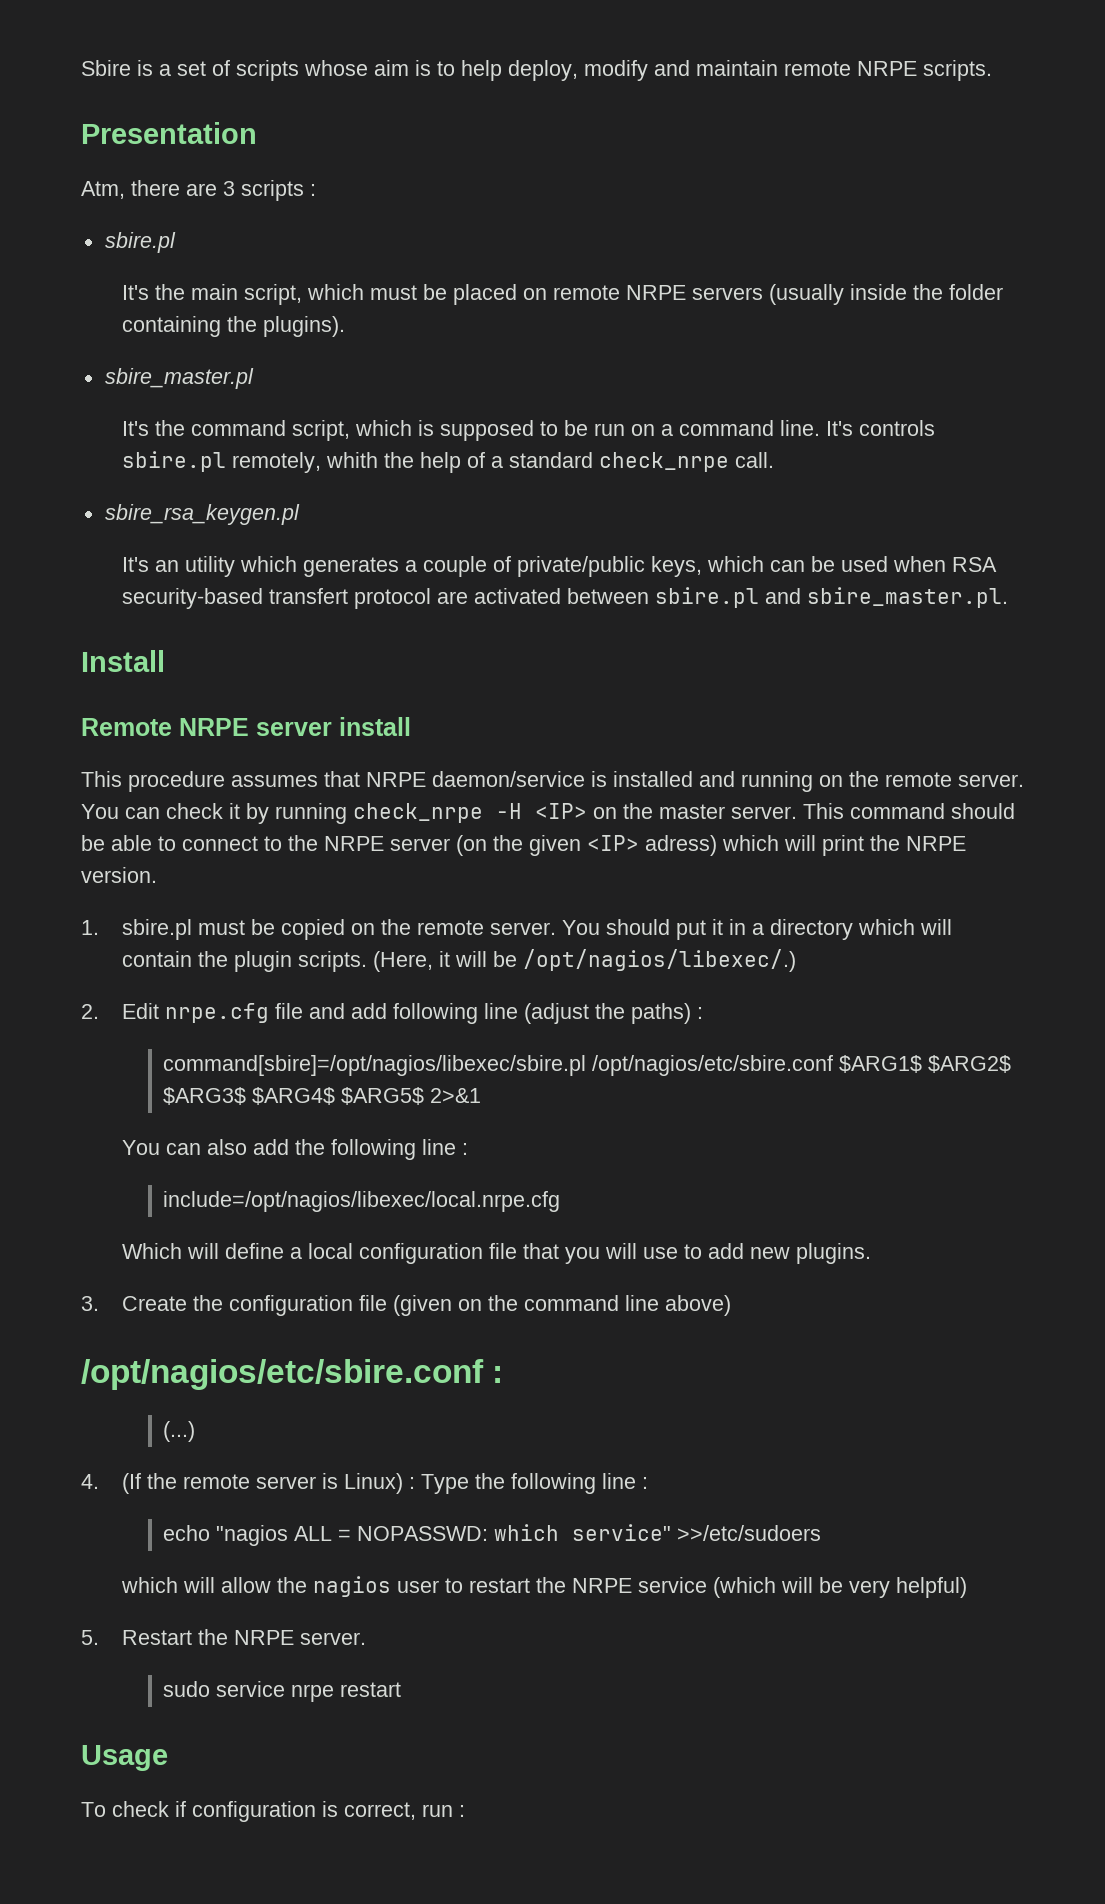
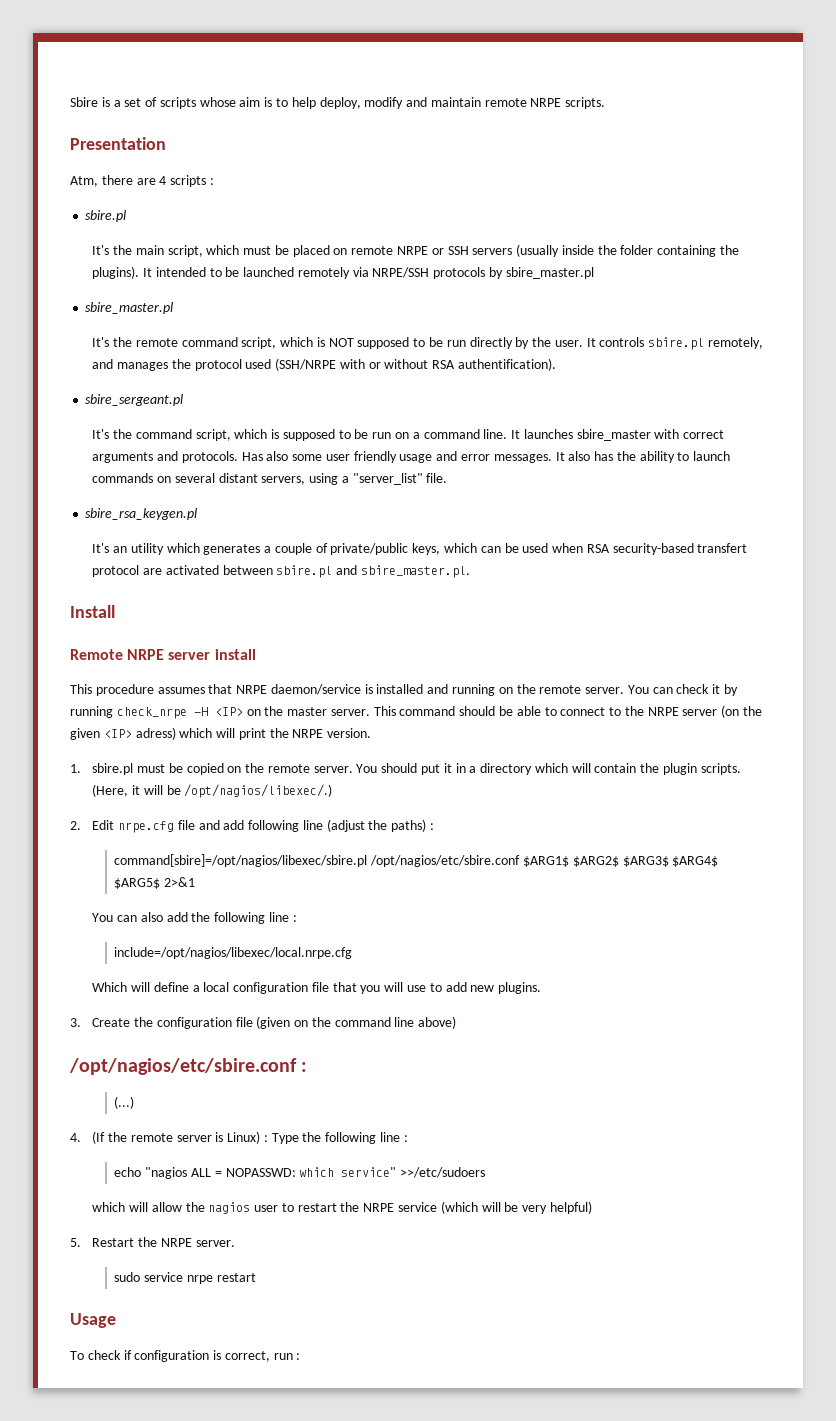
- Atm, there are 3 scripts :
+ Atm, there are 4 scripts :
- It's the main script, which must be placed on remote NRPE servers (usually inside the folder containing the plugins).
+ It's the main script, which must be placed on remote NRPE or SSH servers (usually inside the folder containing the plugins). It intended to be launched remotely via NRPE/SSH protocols by sbire_master.pl
  sbire_master.pl
+ It's the remote command script, which is NOT supposed to be run directly by the user. It controls sbire.pl remotely, and manages the protocol used (SSH/NRPE with or without RSA authentification).
+ sbire_sergeant.pl
- It's controls sbire.pl remotely, whith the help of a standard check_nrpe call.
+ It launches sbire_master with correct arguments and protocols. Has also some user friendly usage and error messages. It also has the ability to launch commands on several distant servers, using a "server_list" file.

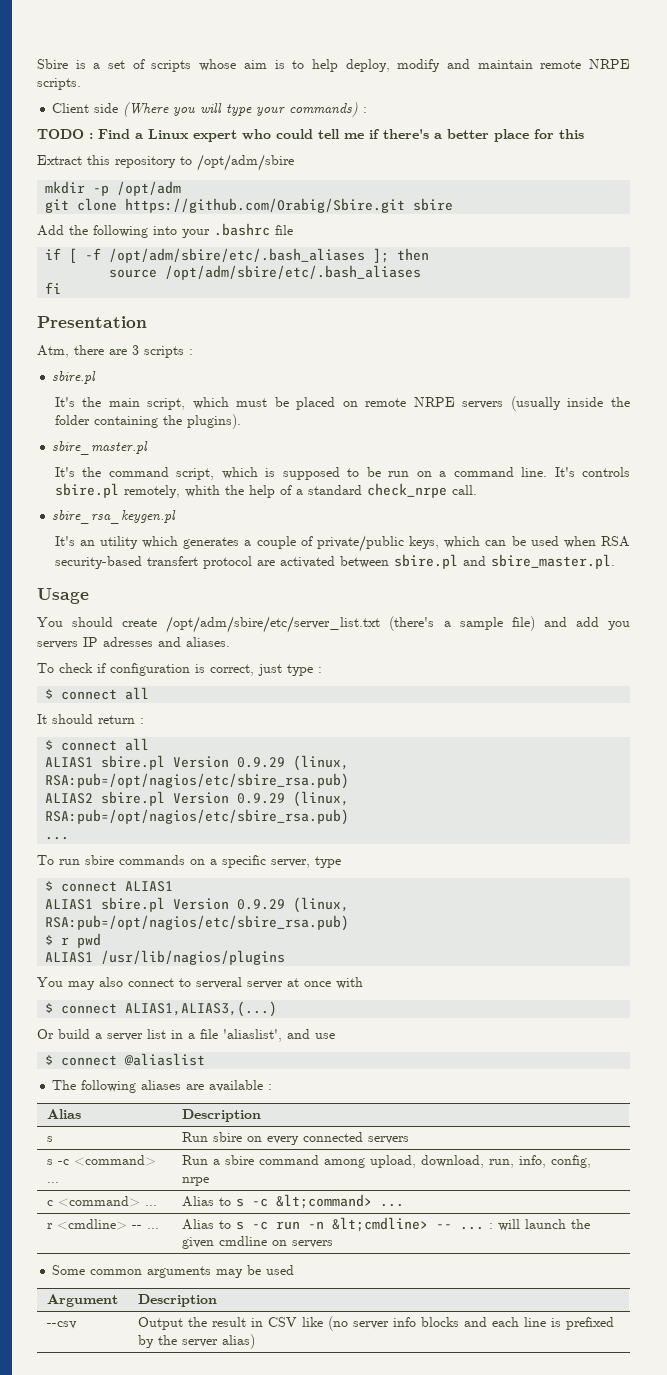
+ Client side (Where you will type your commands) :
+ TODO : Find a Linux expert who could tell me if there's a better place for this
+ Extract this repository to /opt/adm/sbire
+ mkdir -p /opt/adm
+ git clone https://github.com/Orabig/Sbire.git sbire
+ Add the following into your .bashrc file
+ if [ -f /opt/adm/sbire/etc/.bash_aliases ]; then
+ source /opt/adm/sbire/etc/.bash_aliases
+ fi
- Atm, there are 4 scripts :
+ Atm, there are 3 scripts :
- It's the main script, which must be placed on remote NRPE or SSH servers (usually inside the folder containing the plugins). It intended to be launched remotely via NRPE/SSH protocols by sbire_master.pl
+ It's the main script, which must be placed on remote NRPE servers (usually inside the folder containing the plugins).
  sbire_master.pl
- It's the remote command script, which is NOT supposed to be run directly by the user. It controls sbire.pl remotely, and manages the protocol used (SSH/NRPE with or without RSA authentification).
- sbire_sergeant.pl
- It launches sbire_master with correct arguments and protocols. Has also some user friendly usage and error messages. It also has the ability to launch commands on several distant servers, using a "server_list" file.
+ It's controls sbire.pl remotely, whith the help of a standard check_nrpe call.
- Install
- Remote NRPE server install
- This procedure assumes that NRPE daemon/service is installed and running on the remote server. You can check it by running check_nrpe -H <IP> on the master server. This command should be able to connect to the NRPE server (on the given <IP> adress) which will print the NRPE version.
- 1. sbire.pl must be copied on the remote server. You should put it in a directory which will contain the plugin scripts. (Here, it will be /opt/nagios/libexec/.)
- 2. Edit nrpe.cfg file and add following line (adjust the paths) :
- command[sbire]=/opt/nagios/libexec/sbire.pl /opt/nagios/etc/sbire.conf $ARG1$ $ARG2$ $ARG3$ $ARG4$ $ARG5$ 2>&1
- You can also add the following line :
- include=/opt/nagios/libexec/local.nrpe.cfg
- Which will define a local configuration file that you will use to add new plugins.
- 3. Create the configuration file (given on the command line above)
- /opt/nagios/etc/sbire.conf :
- (...)
- 4. (If the remote server is Linux) : Type the following line :
- echo "nagios ALL = NOPASSWD: which service" >>/etc/sudoers
- which will allow the nagios user to restart the NRPE service (which will be very helpful)
- 5. Restart the NRPE server.
- sudo service nrpe restart
  Usage
+ You should create /opt/adm/sbire/etc/server_list.txt (there's a sample file) and add you servers IP adresses and aliases.
- To check if configuration is correct, run :
+ To check if configuration is correct, just type :
+ $ connect all
+ It should return :
+ $ connect all
+ ALIAS1 sbire.pl Version 0.9.29 (linux, RSA:pub=/opt/nagios/etc/sbire_rsa.pub)
+ ALIAS2 sbire.pl Version 0.9.29 (linux, RSA:pub=/opt/nagios/etc/sbire_rsa.pub)
+ ...
+ To run sbire commands on a specific server, type
+ $ connect ALIAS1
+ ALIAS1 sbire.pl Version 0.9.29 (linux, RSA:pub=/opt/nagios/etc/sbire_rsa.pub)
+ $ r pwd
+ ALIAS1 /usr/lib/nagios/plugins
+ You may also connect to serveral server at once with
+ $ connect ALIAS1,ALIAS3,(...)
+ Or build a server list in a file 'aliaslist', and use
+ $ connect @aliaslist
+ The following aliases are available :
+ Alias | Description
+ s | Run sbire on every connected servers
+ s -c <command> ... | Run a sbire command among upload, download, run, info, config, nrpe
+ c <command> ... | Alias to s -c &lt;command> ...
+ r <cmdline> -- ... | Alias to s -c run -n &lt;cmdline> -- ... : will launch the given cmdline on servers
+ Some common arguments may be used
+ Argument | Description
+ --csv | Output the result in CSV like (no server info blocks and each line is prefixed by the server alias)

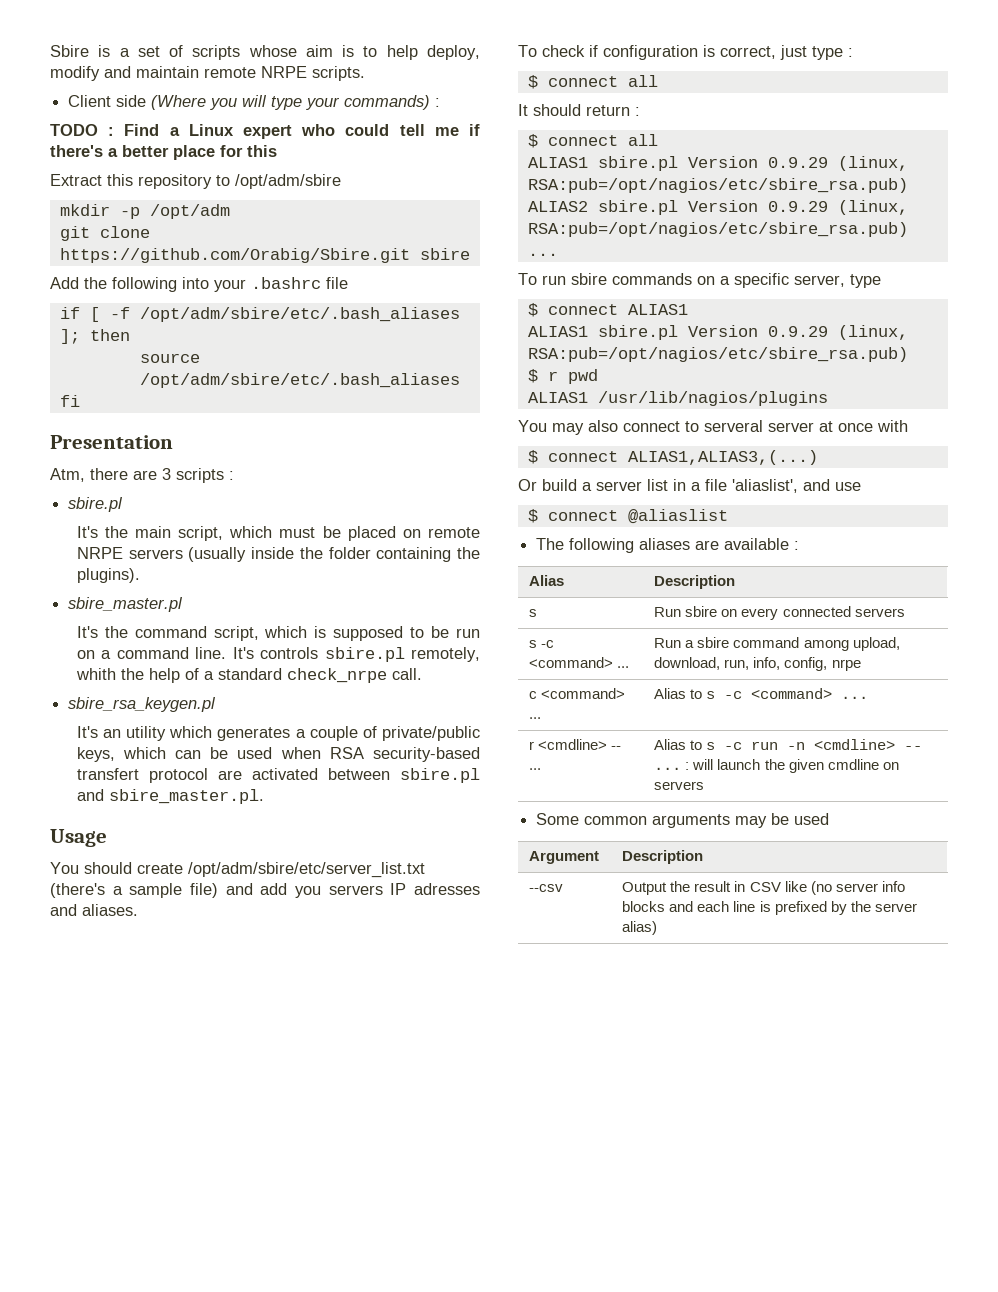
- c <command> ... | Alias to s -c &lt;command> ...
+ c <command> ... | Alias to s -c <command> ...
- r <cmdline> -- ... | Alias to s -c run -n &lt;cmdline> -- ... : will launch the given cmdline on servers
+ r <cmdline> -- ... | Alias to s -c run -n <cmdline> -- ... : will launch the given cmdline on servers

